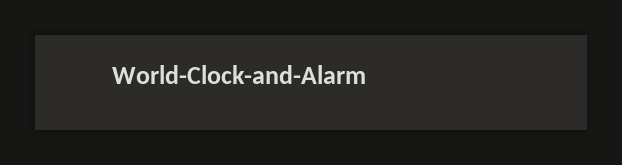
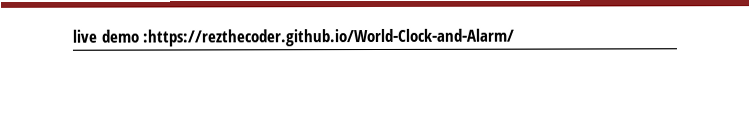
- World-Clock-and-Alarm
+ live demo :https://rezthecoder.github.io/World-Clock-and-Alarm/

